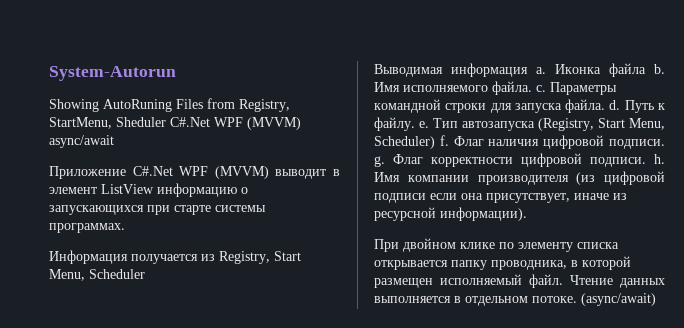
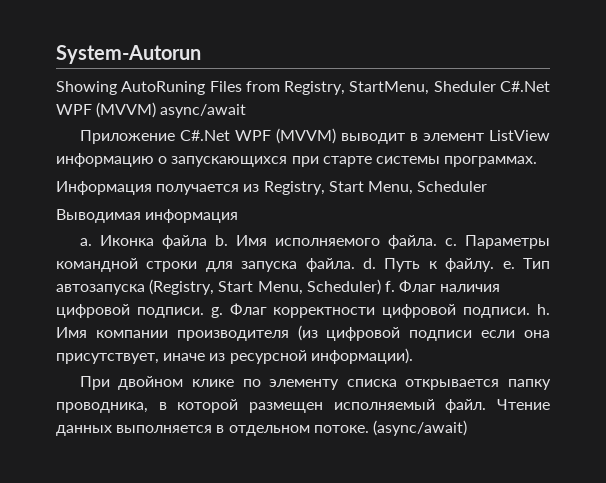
- Выводимая информация a.
+ Выводимая информация
+ a.

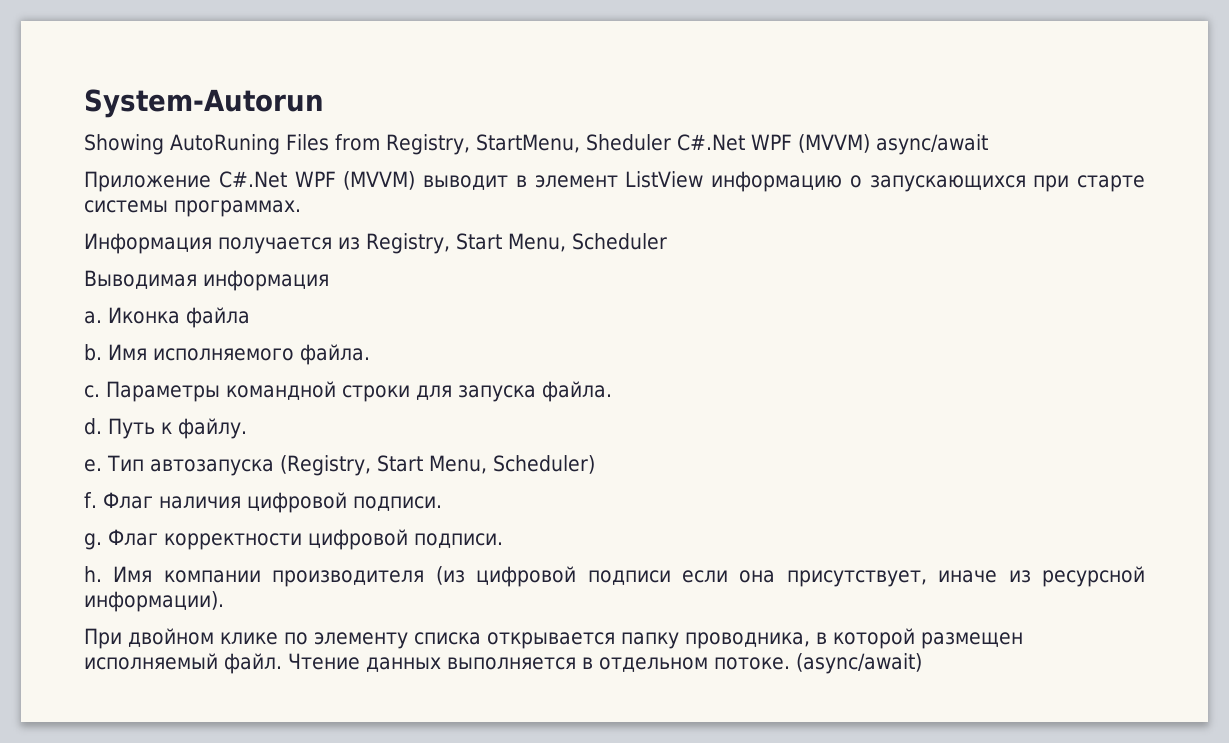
- Иконка файла b.
+ Иконка файла
+ b.
- Имя исполняемого файла. c.
+ Имя исполняемого файла.
+ c.
- Параметры командной строки для запуска файла. d.
+ Параметры командной строки для запуска файла.
+ d.
- Путь к файлу. e.
+ Путь к файлу.
+ e.
- Тип автозапуска (Registry, Start Menu, Scheduler) f.
+ Тип автозапуска (Registry, Start Menu, Scheduler)
+ f.
- Флаг наличия цифровой подписи. g.
+ Флаг наличия цифровой подписи.
+ g.
- Флаг корректности цифровой подписи. h.
+ Флаг корректности цифровой подписи.
+ h.

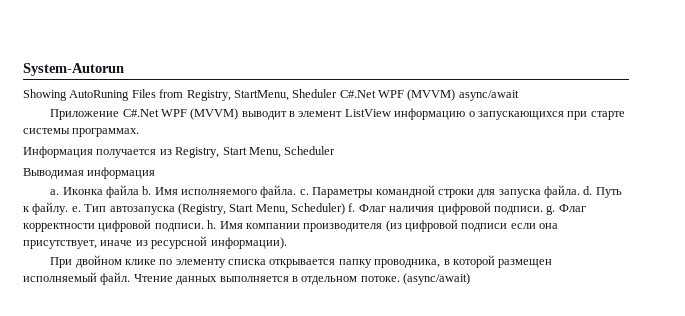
- Иконка файла
- b.
+ Иконка файла b.
- Имя исполняемого файла.
- c.
+ Имя исполняемого файла. c.
- Параметры командной строки для запуска файла.
- d.
+ Параметры командной строки для запуска файла. d.
- Путь к файлу.
- e.
+ Путь к файлу. e.
- Тип автозапуска (Registry, Start Menu, Scheduler)
- f.
+ Тип автозапуска (Registry, Start Menu, Scheduler) f.
- Флаг наличия цифровой подписи.
- g.
+ Флаг наличия цифровой подписи. g.
- Флаг корректности цифровой подписи.
- h.
+ Флаг корректности цифровой подписи. h.

